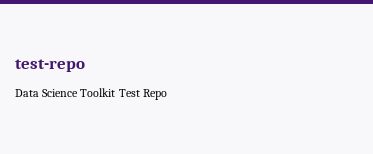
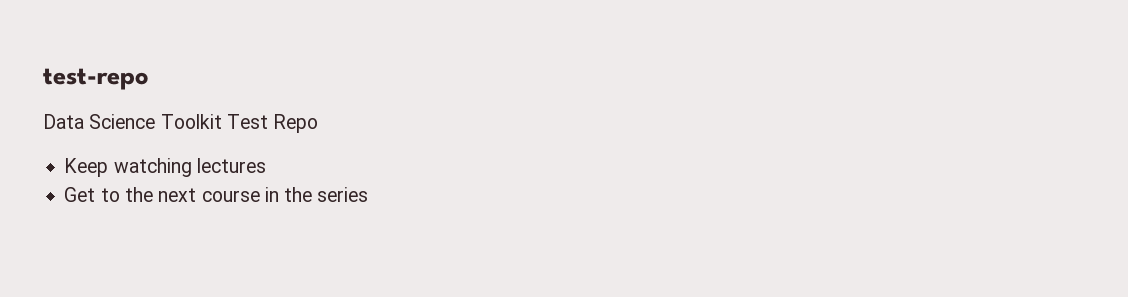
+ Keep watching lectures
+ Get to the next course in the series

